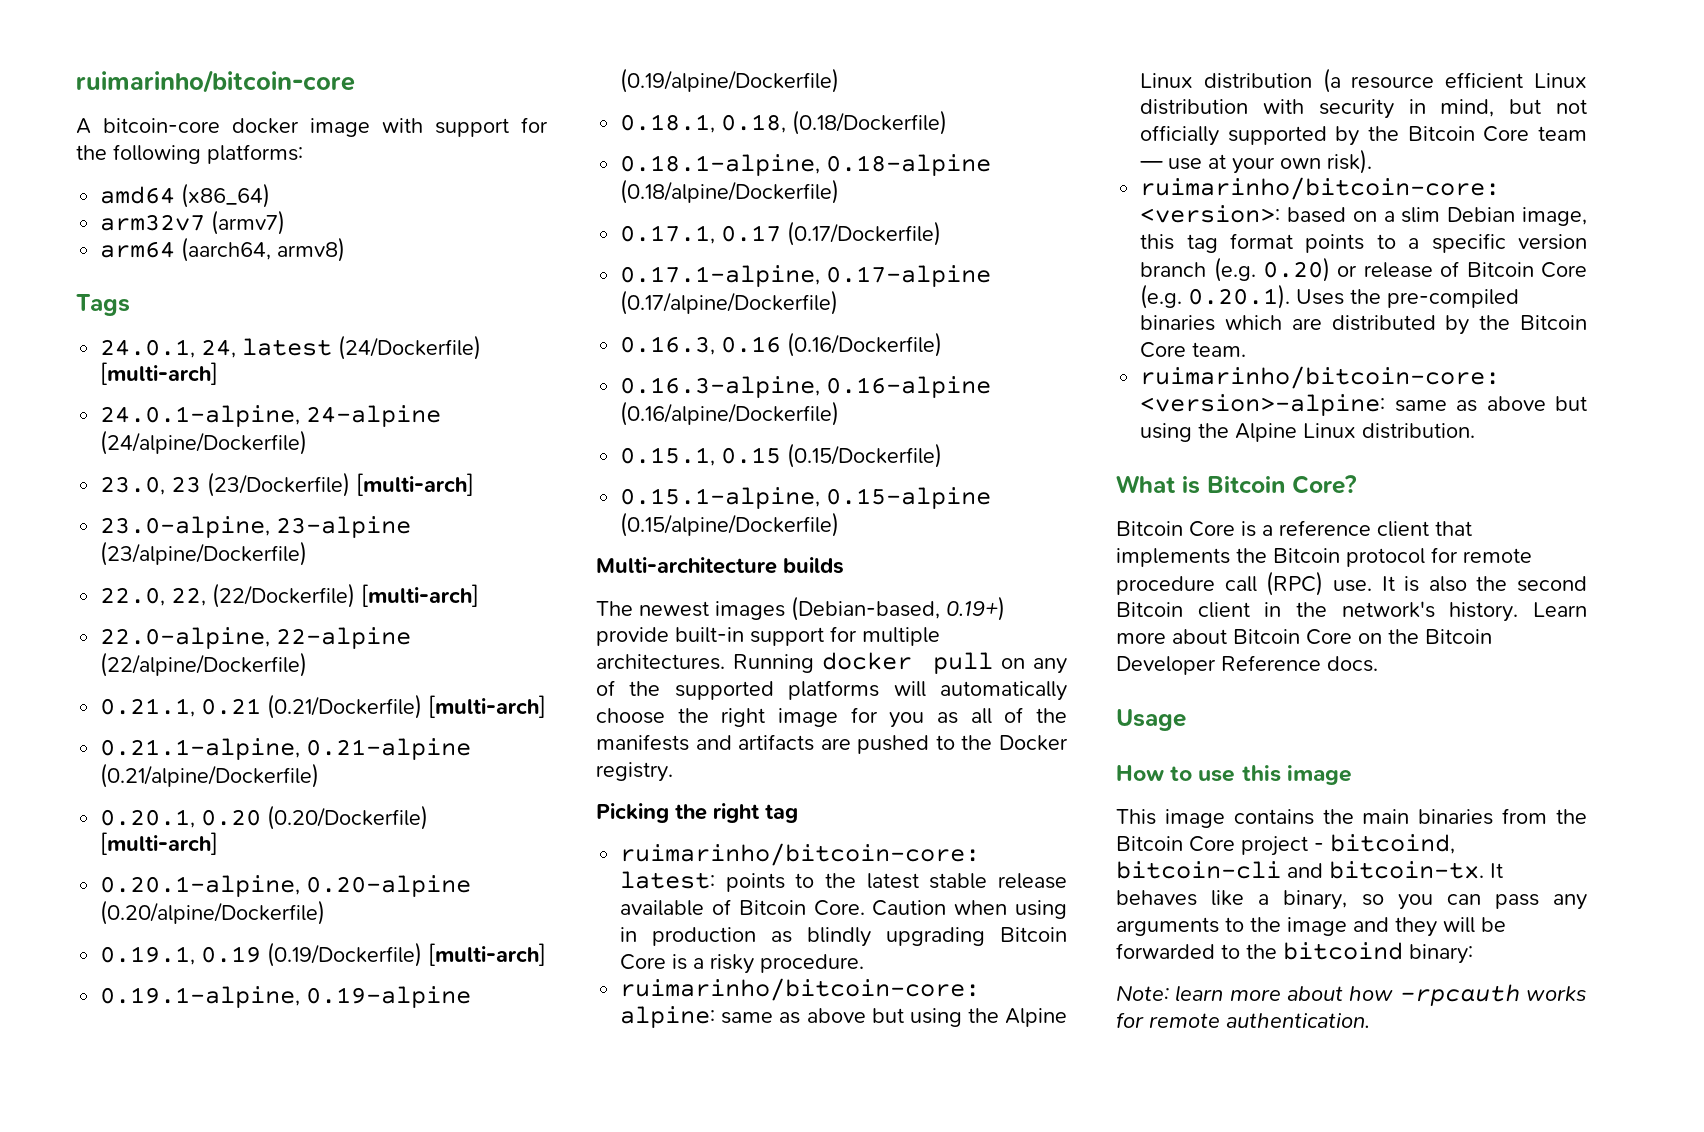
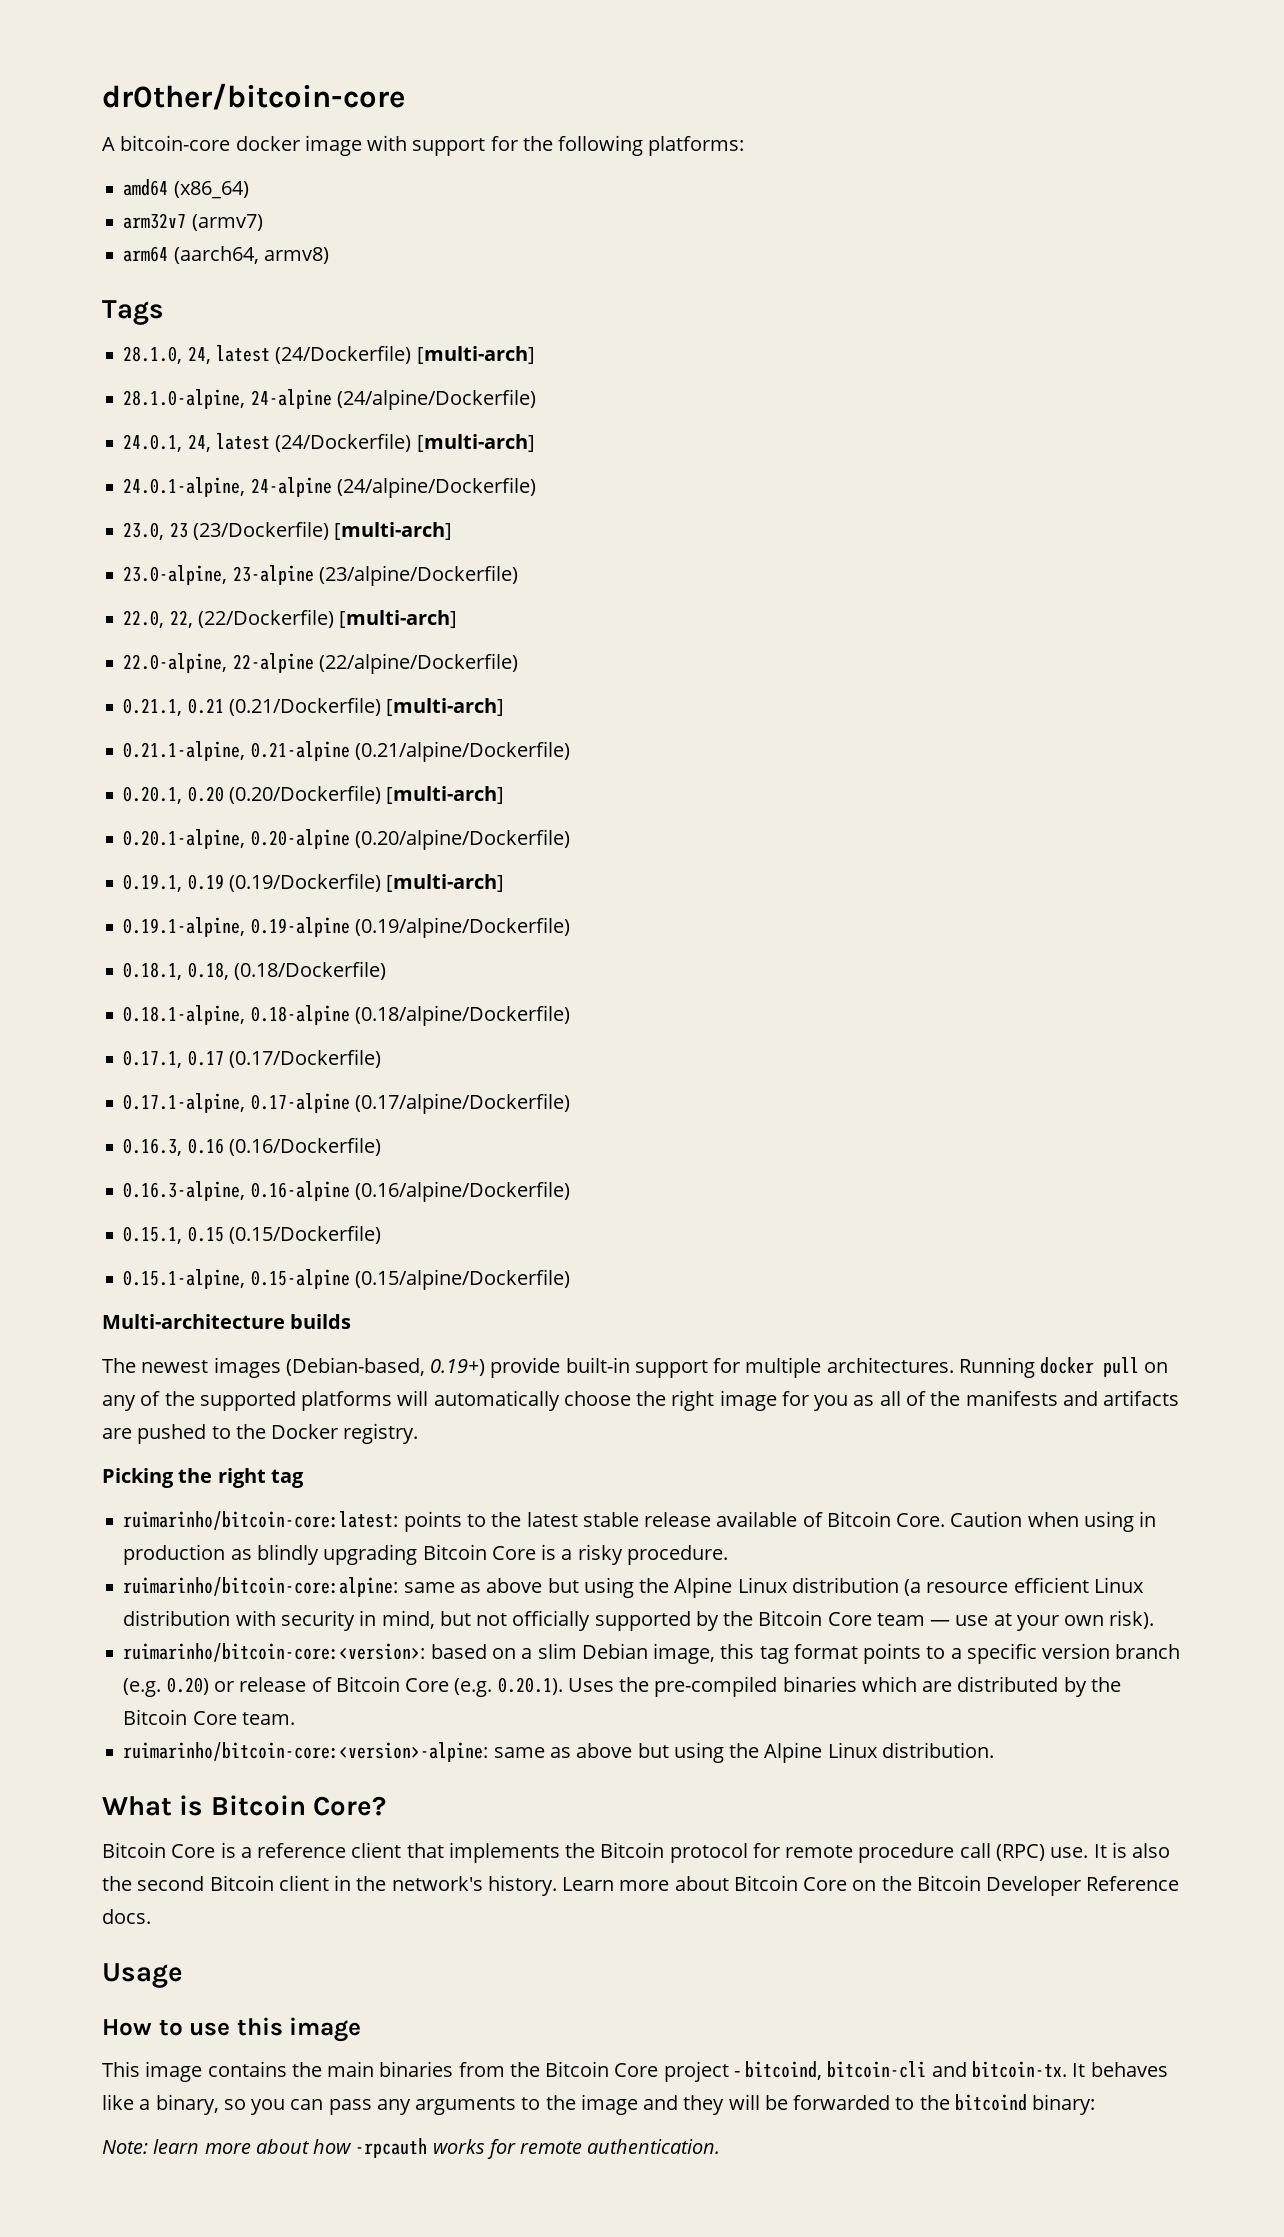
- ruimarinho/bitcoin-core
+ dr0ther/bitcoin-core
+ 28.1.0, 24, latest (24/Dockerfile) [multi-arch]
+ 28.1.0-alpine, 24-alpine (24/alpine/Dockerfile)

